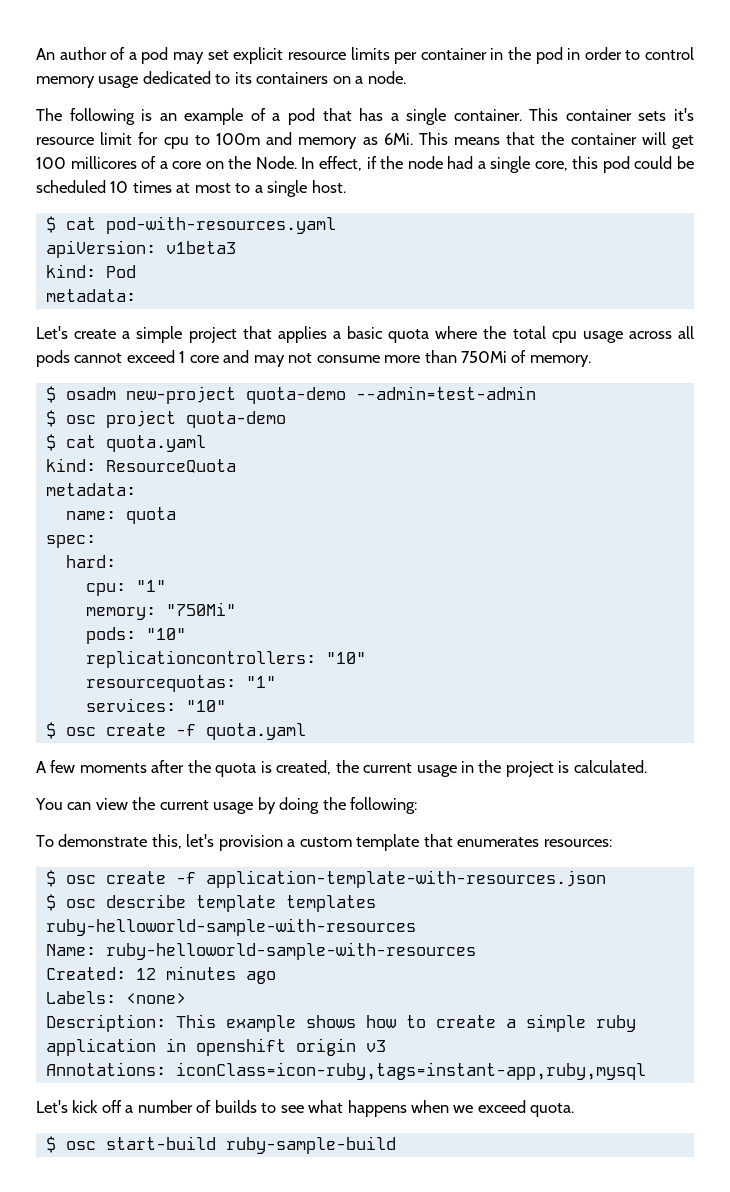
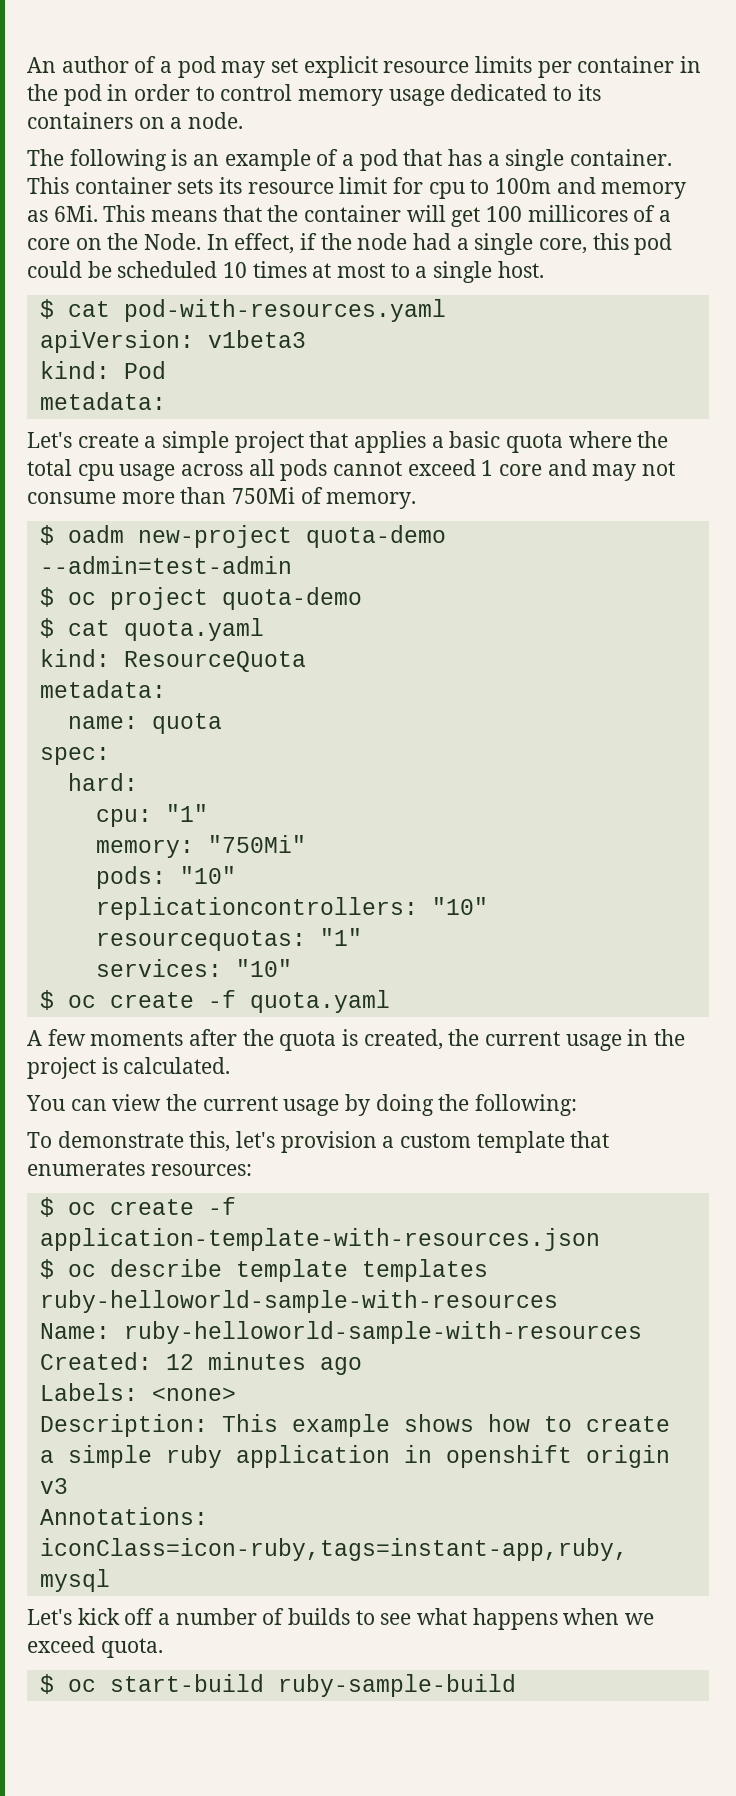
- This container sets it's resource limit for cpu to 100m and memory as 6Mi.
+ This container sets its resource limit for cpu to 100m and memory as 6Mi.
- $ osadm new-project quota-demo --admin=test-admin
+ $ oadm new-project quota-demo --admin=test-admin
- $ osc project quota-demo
+ $ oc project quota-demo
- $ osc create -f quota.yaml
+ $ oc create -f quota.yaml
- $ osc create -f application-template-with-resources.json
+ $ oc create -f application-template-with-resources.json
- $ osc describe template templates ruby-helloworld-sample-with-resources
+ $ oc describe template templates ruby-helloworld-sample-with-resources
- $ osc start-build ruby-sample-build
+ $ oc start-build ruby-sample-build

